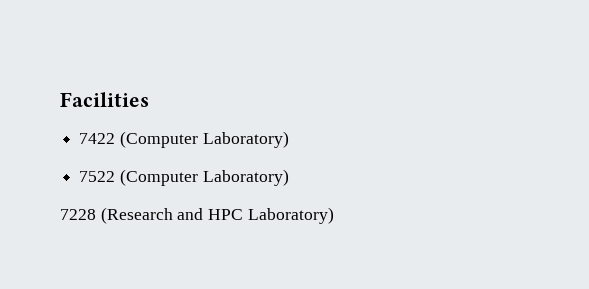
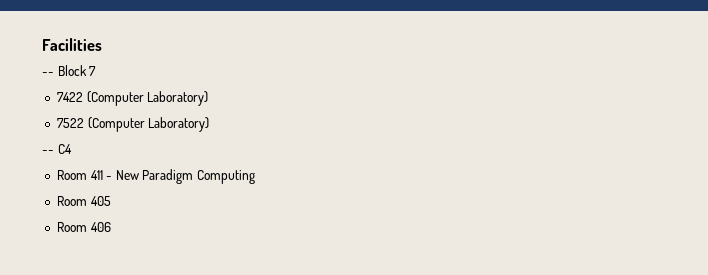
+ -- Block 7
- 7228 (Research and HPC Laboratory)
+ -- C4
+ Room 411 - New Paradigm Computing
+ Room 405
+ Room 406

